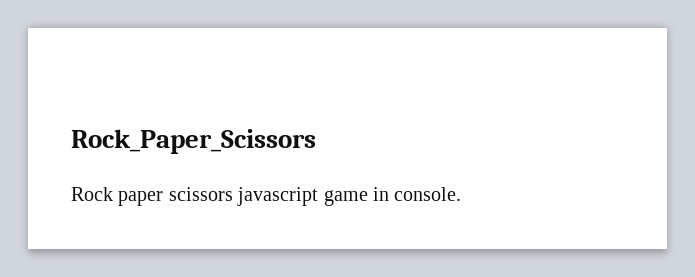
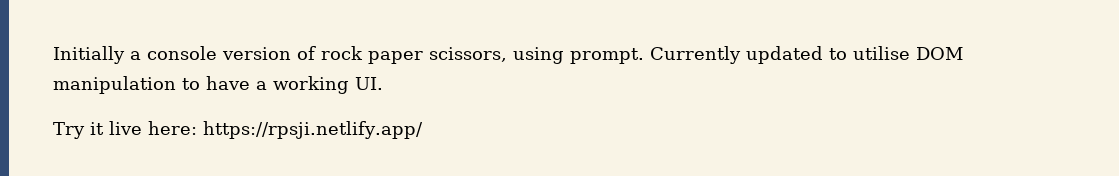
- Rock_Paper_Scissors
- Rock paper scissors javascript game in console.
+ Initially a console version of rock paper scissors, using prompt. Currently updated to utilise DOM manipulation to have a working UI.
+ Try it live here: https://rpsji.netlify.app/

